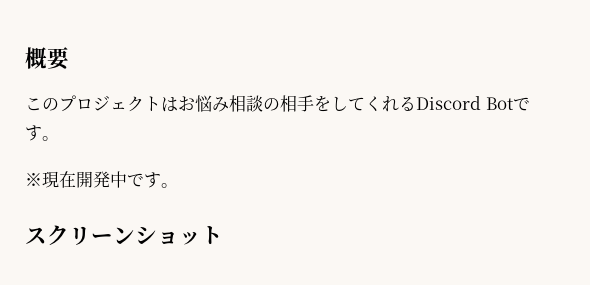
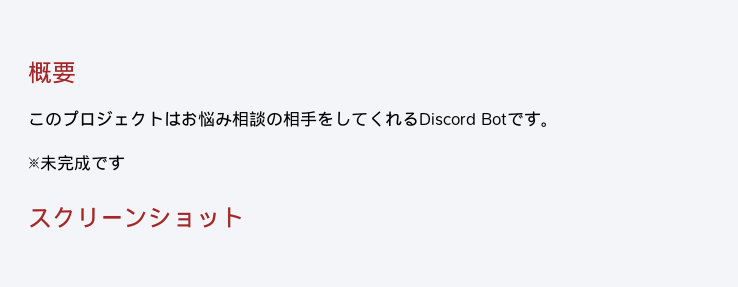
- ※現在開発中です。
+ ※未完成です

